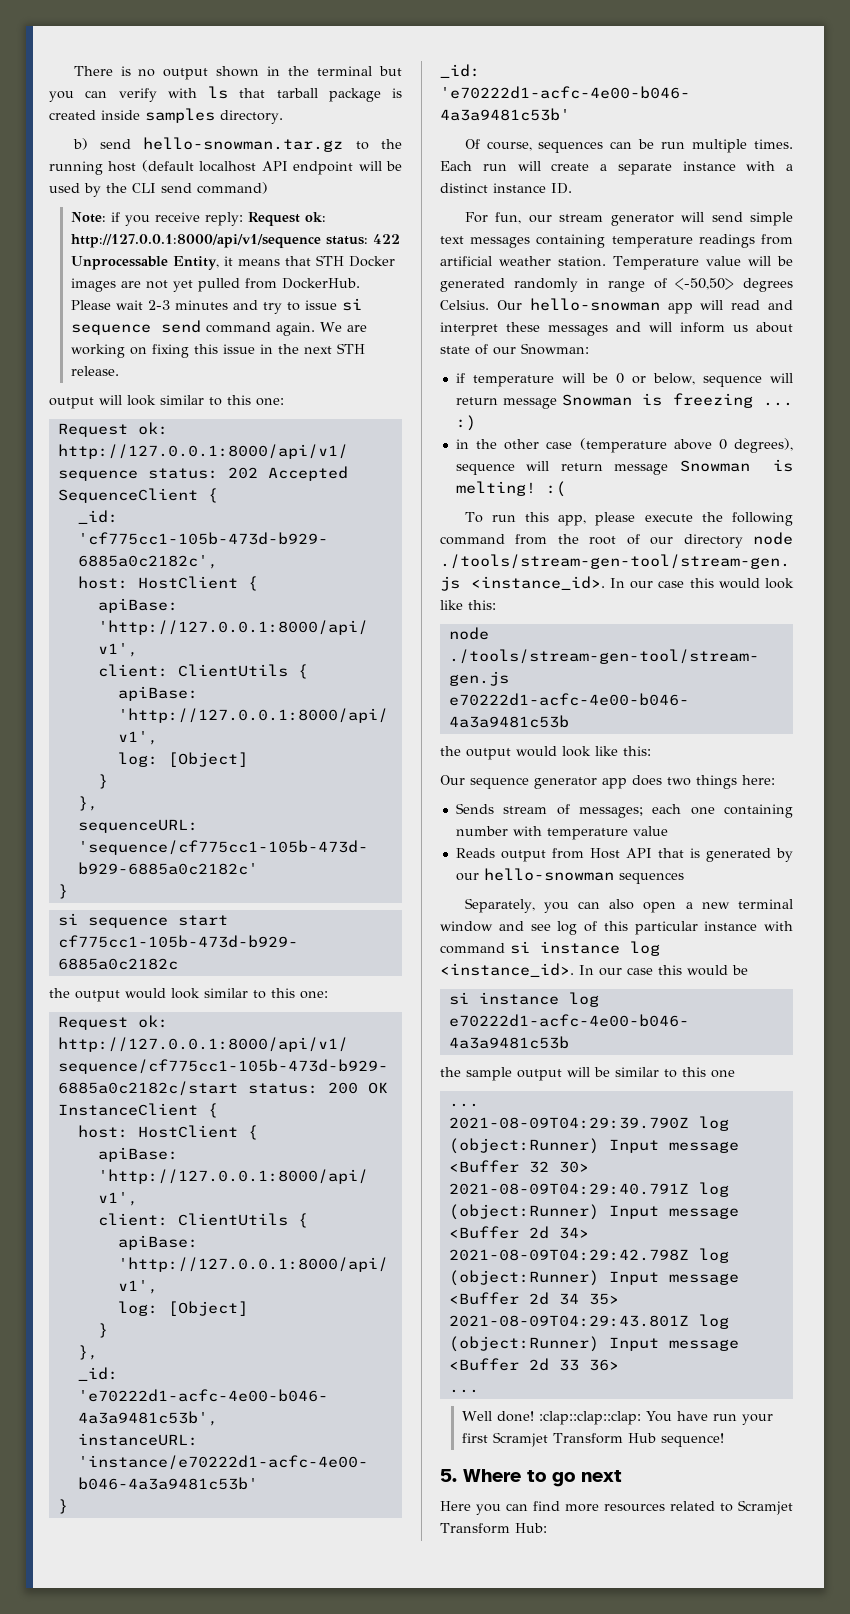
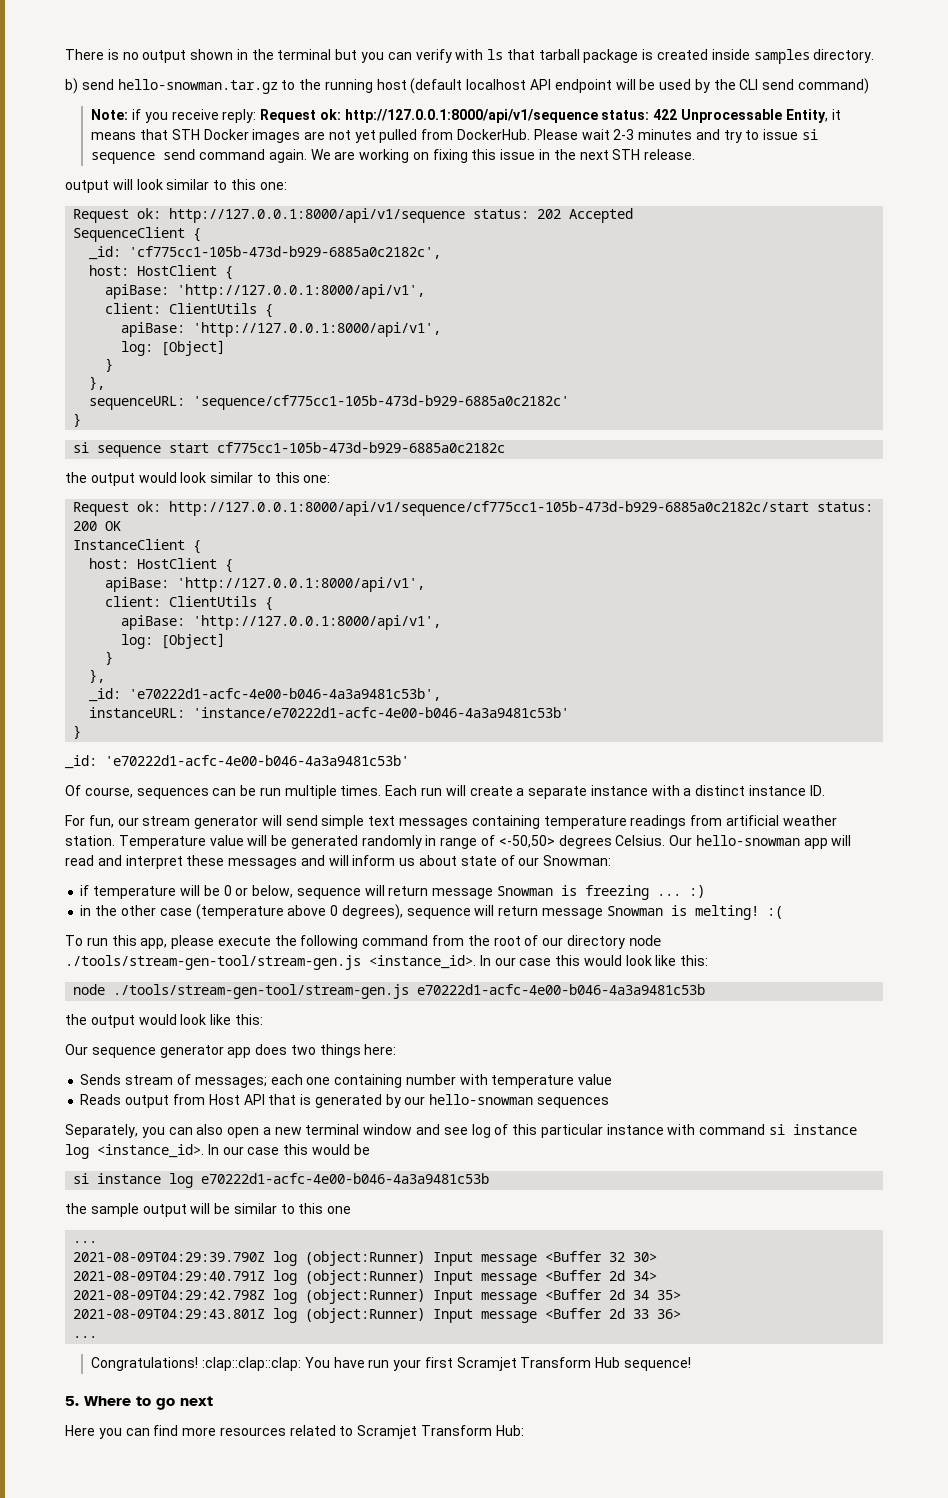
- Well done! :clap::clap::clap: You have run your first Scramjet Transform Hub sequence!
+ Congratulations! :clap::clap::clap: You have run your first Scramjet Transform Hub sequence!

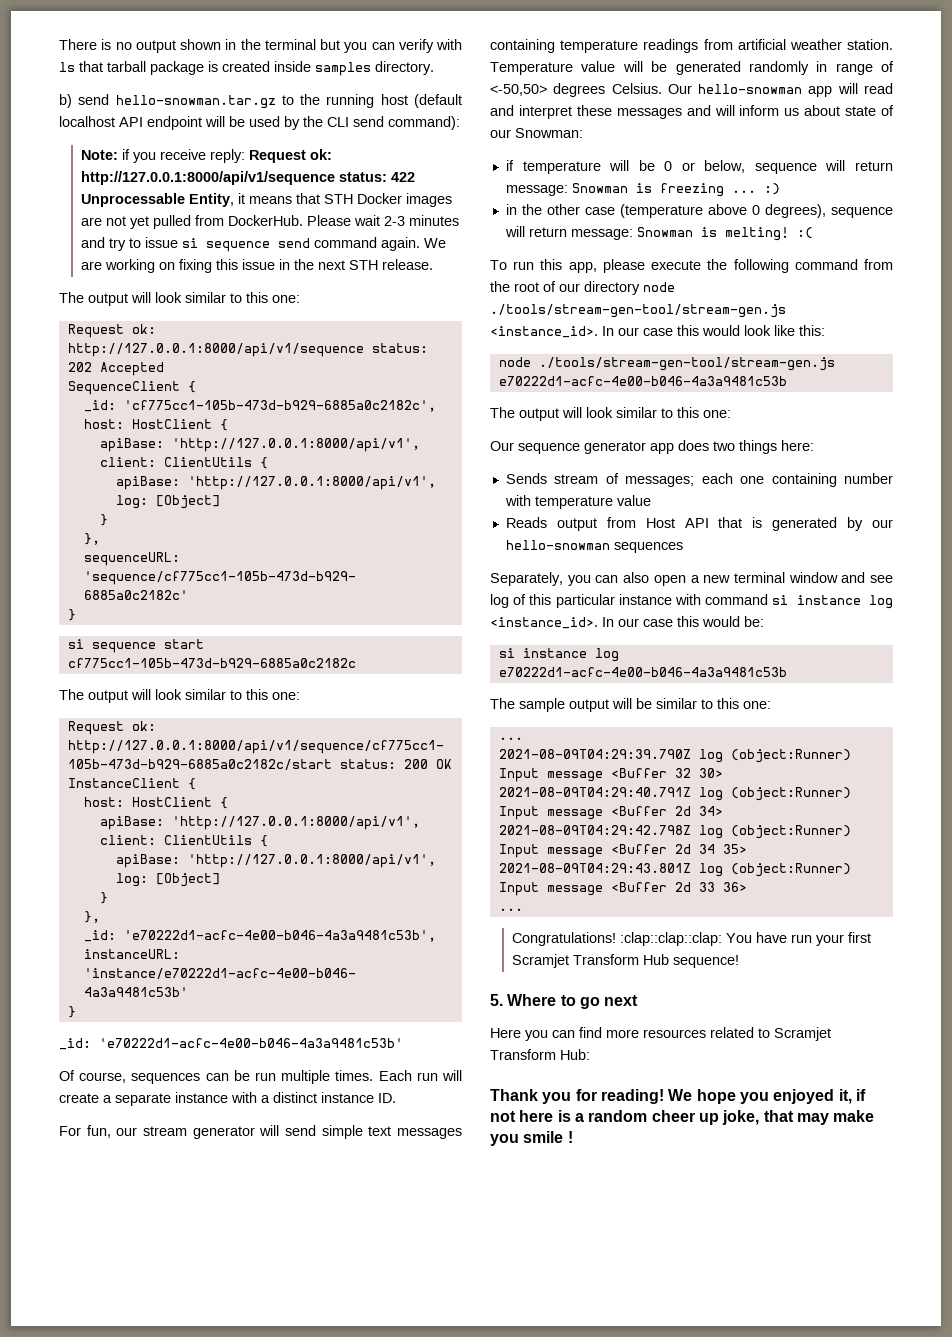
- b) send hello-snowman.tar.gz to the running host (default localhost API endpoint will be used by the CLI send command)
+ b) send hello-snowman.tar.gz to the running host (default localhost API endpoint will be used by the CLI send command):
  We are working on fixing this issue in the next STH release.
- output will look similar to this one:
+ The output will look similar to this one:
  si sequence start cf775cc1-105b-473d-b929-6885a0c2182c
- the output would look similar to this one:
+ The output will look similar to this one:
- if temperature will be 0 or below, sequence will return message Snowman is freezing ... :)
+ if temperature will be 0 or below, sequence will return message: Snowman is freezing ... :)
- in the other case (temperature above 0 degrees), sequence will return message Snowman is melting! :(
+ in the other case (temperature above 0 degrees), sequence will return message: Snowman is melting! :(
  node ./tools/stream-gen-tool/stream-gen.js e70222d1-acfc-4e00-b046-4a3a9481c53b
- the output would look like this:
+ The output will look similar to this one:
- In our case this would be
+ In our case this would be:
- the sample output will be similar to this one
+ The sample output will be similar to this one:
+ Thank you for reading! We hope you enjoyed it, if not here is a random cheer up joke, that may make you smile !

